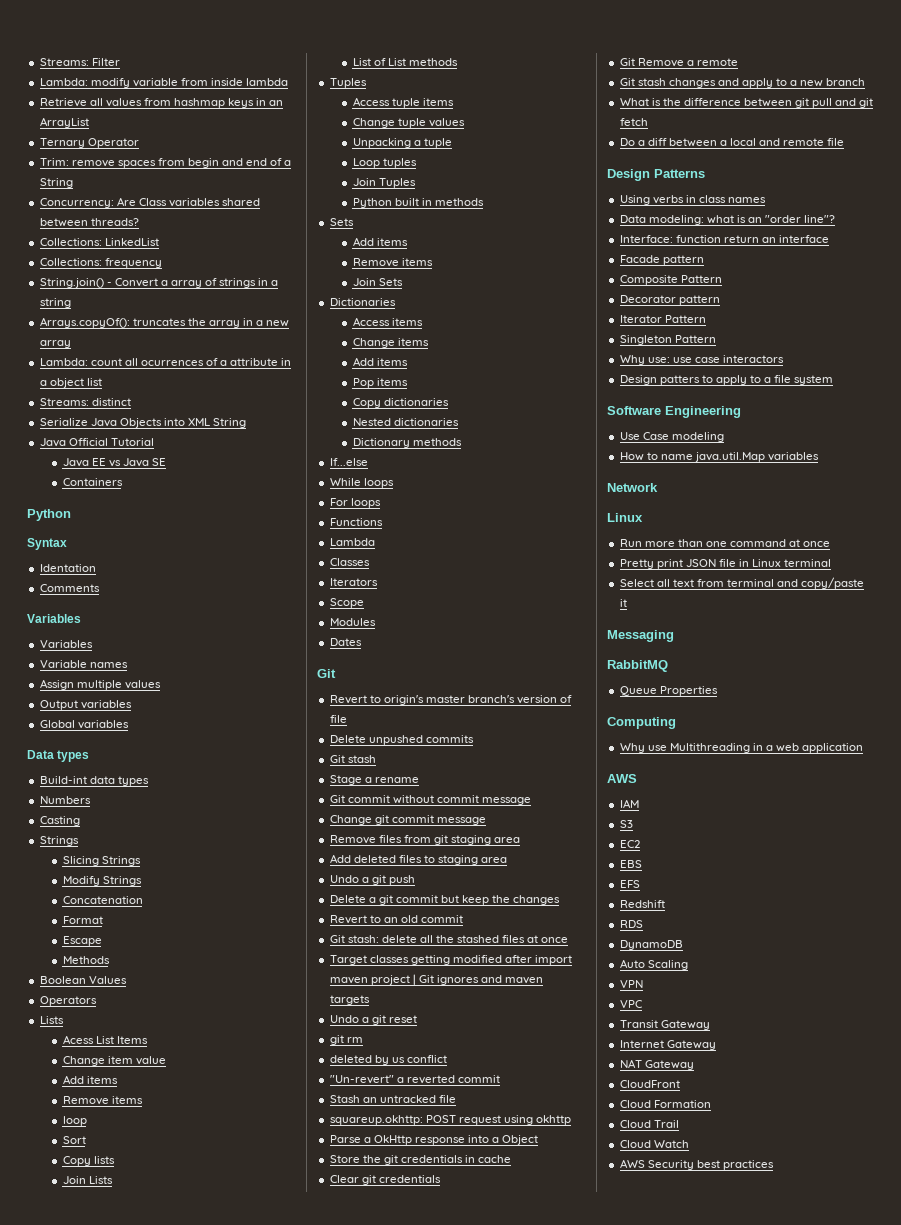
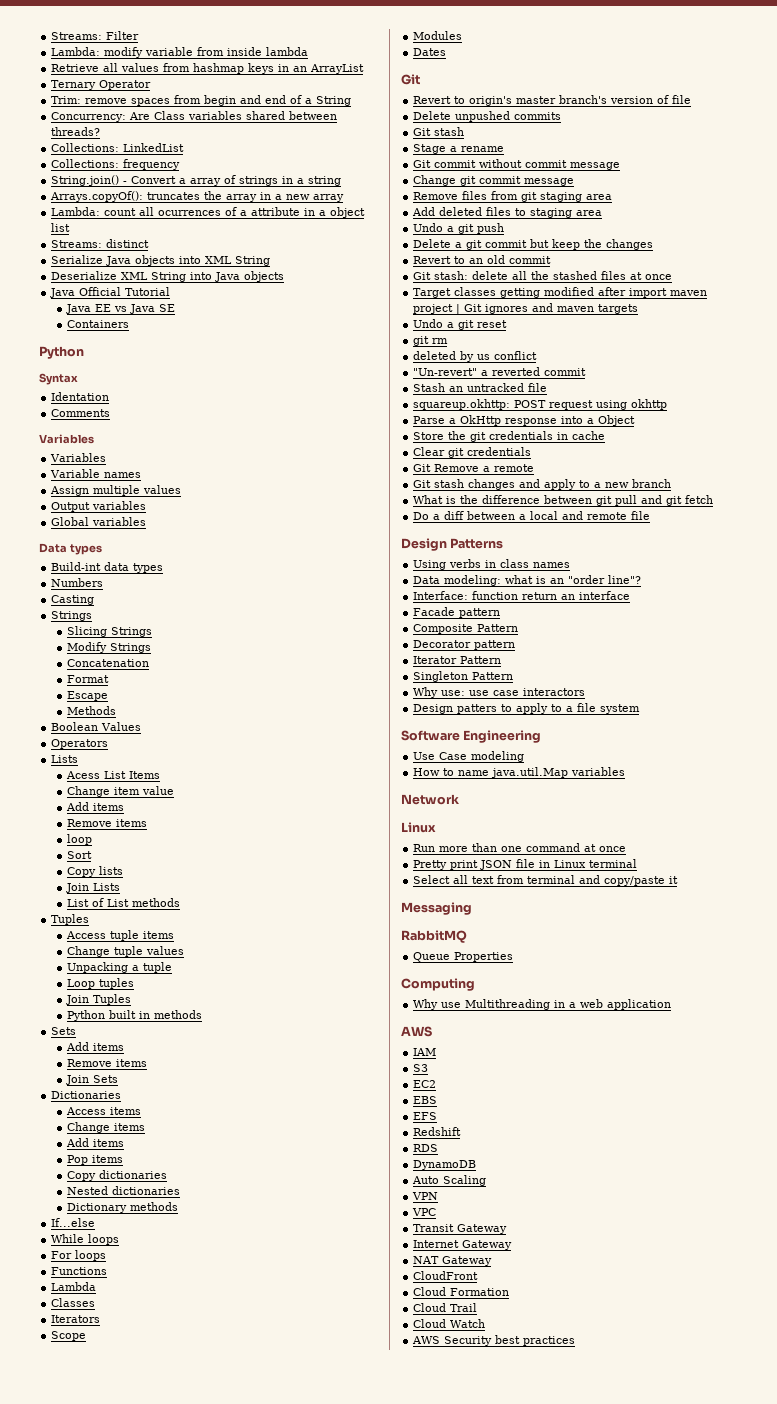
- Serialize Java Objects into XML String
+ Serialize Java objects into XML String
+ Deserialize XML String into Java objects

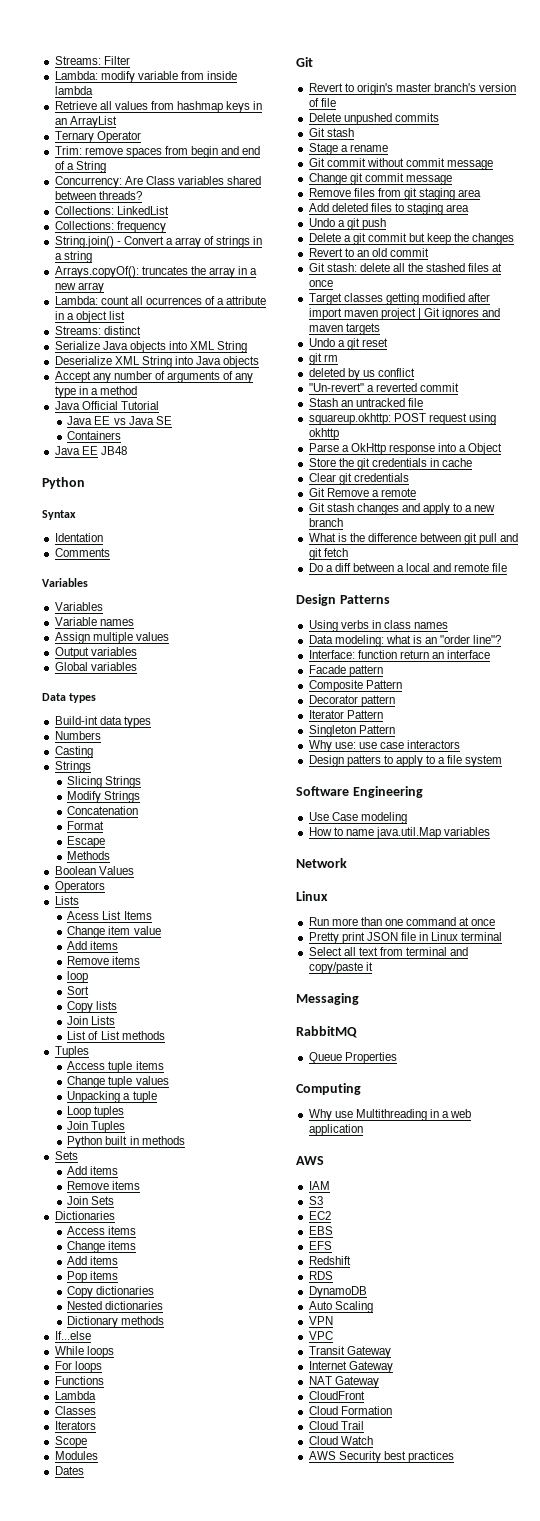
+ Accept any number of arguments of any type in a method
+ Java EE JB48

